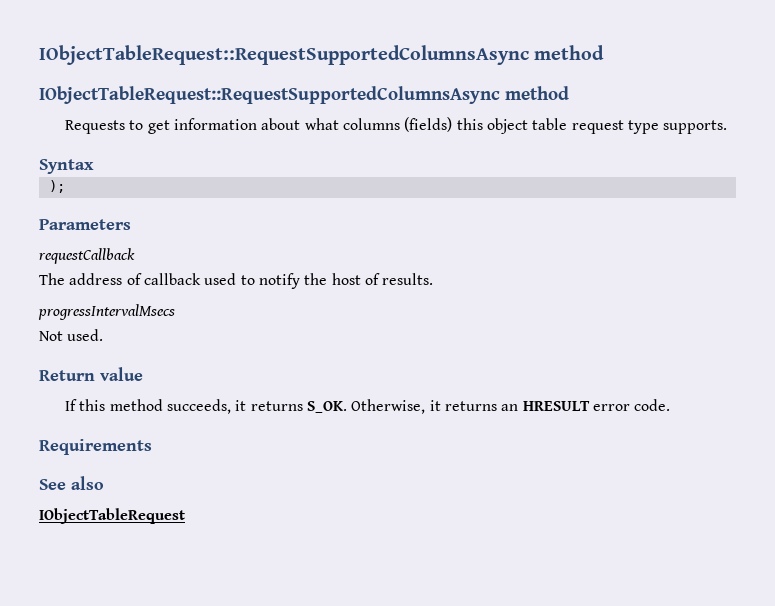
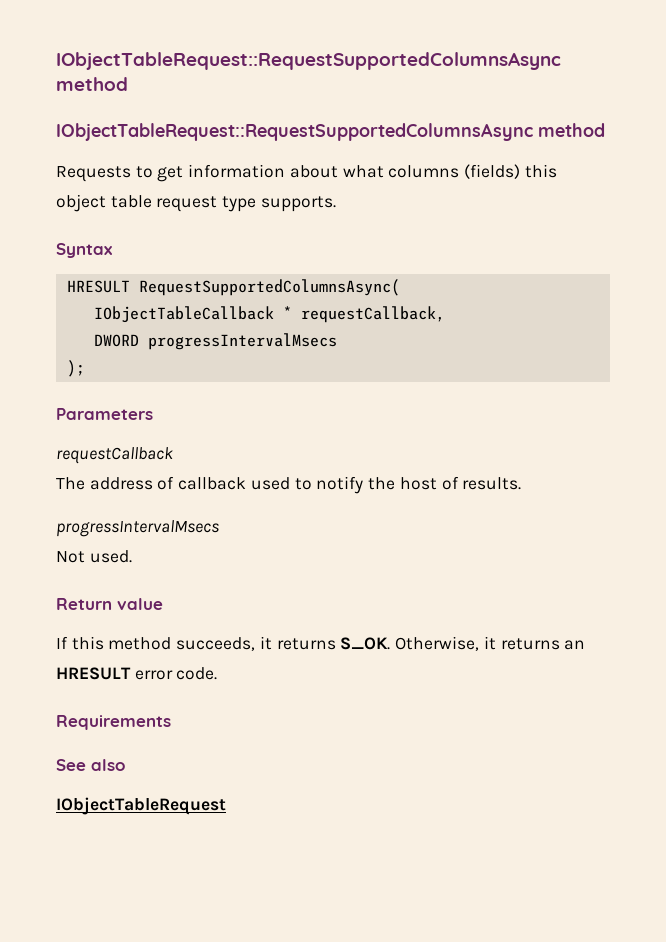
+ HRESULT RequestSupportedColumnsAsync(
+ IObjectTableCallback * requestCallback,
+ DWORD progressIntervalMsecs

